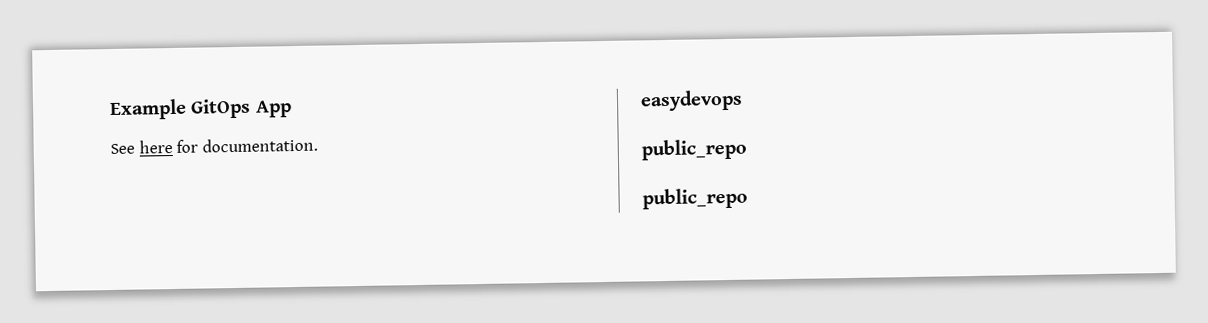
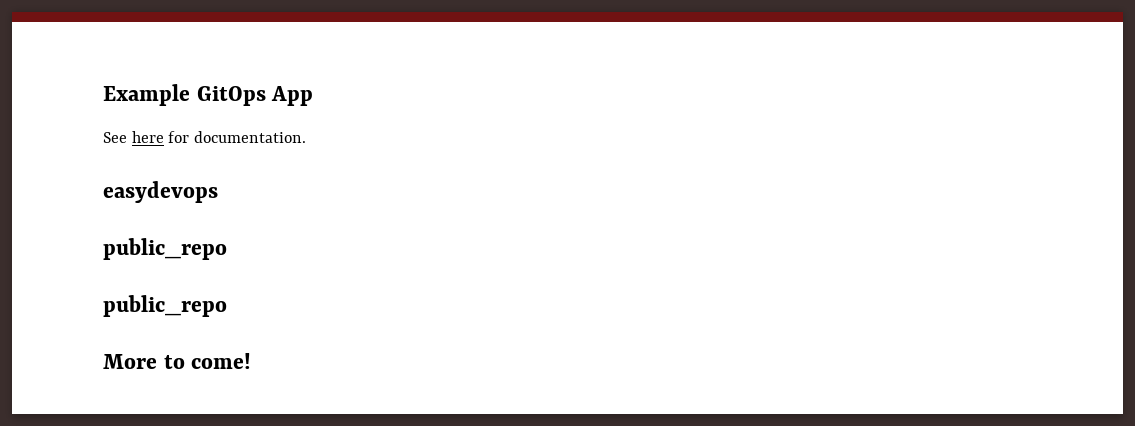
+ More to come!

